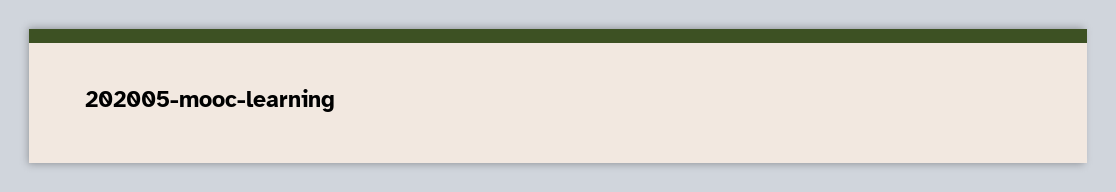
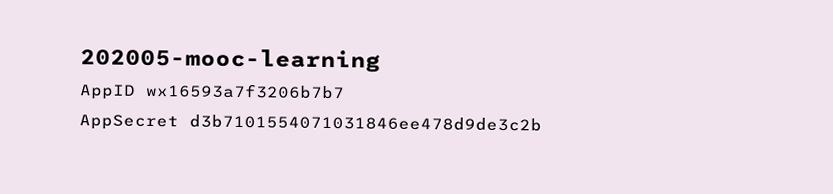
+ AppID wx16593a7f3206b7b7
+ AppSecret d3b7101554071031846ee478d9de3c2b

